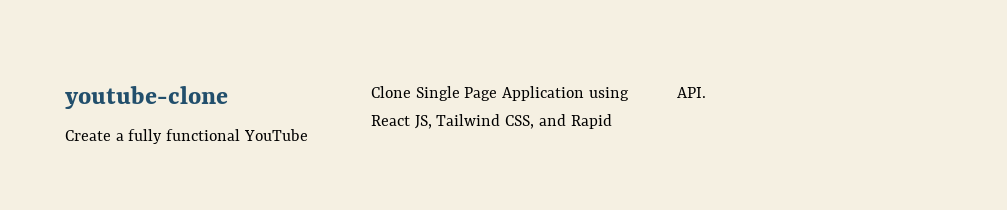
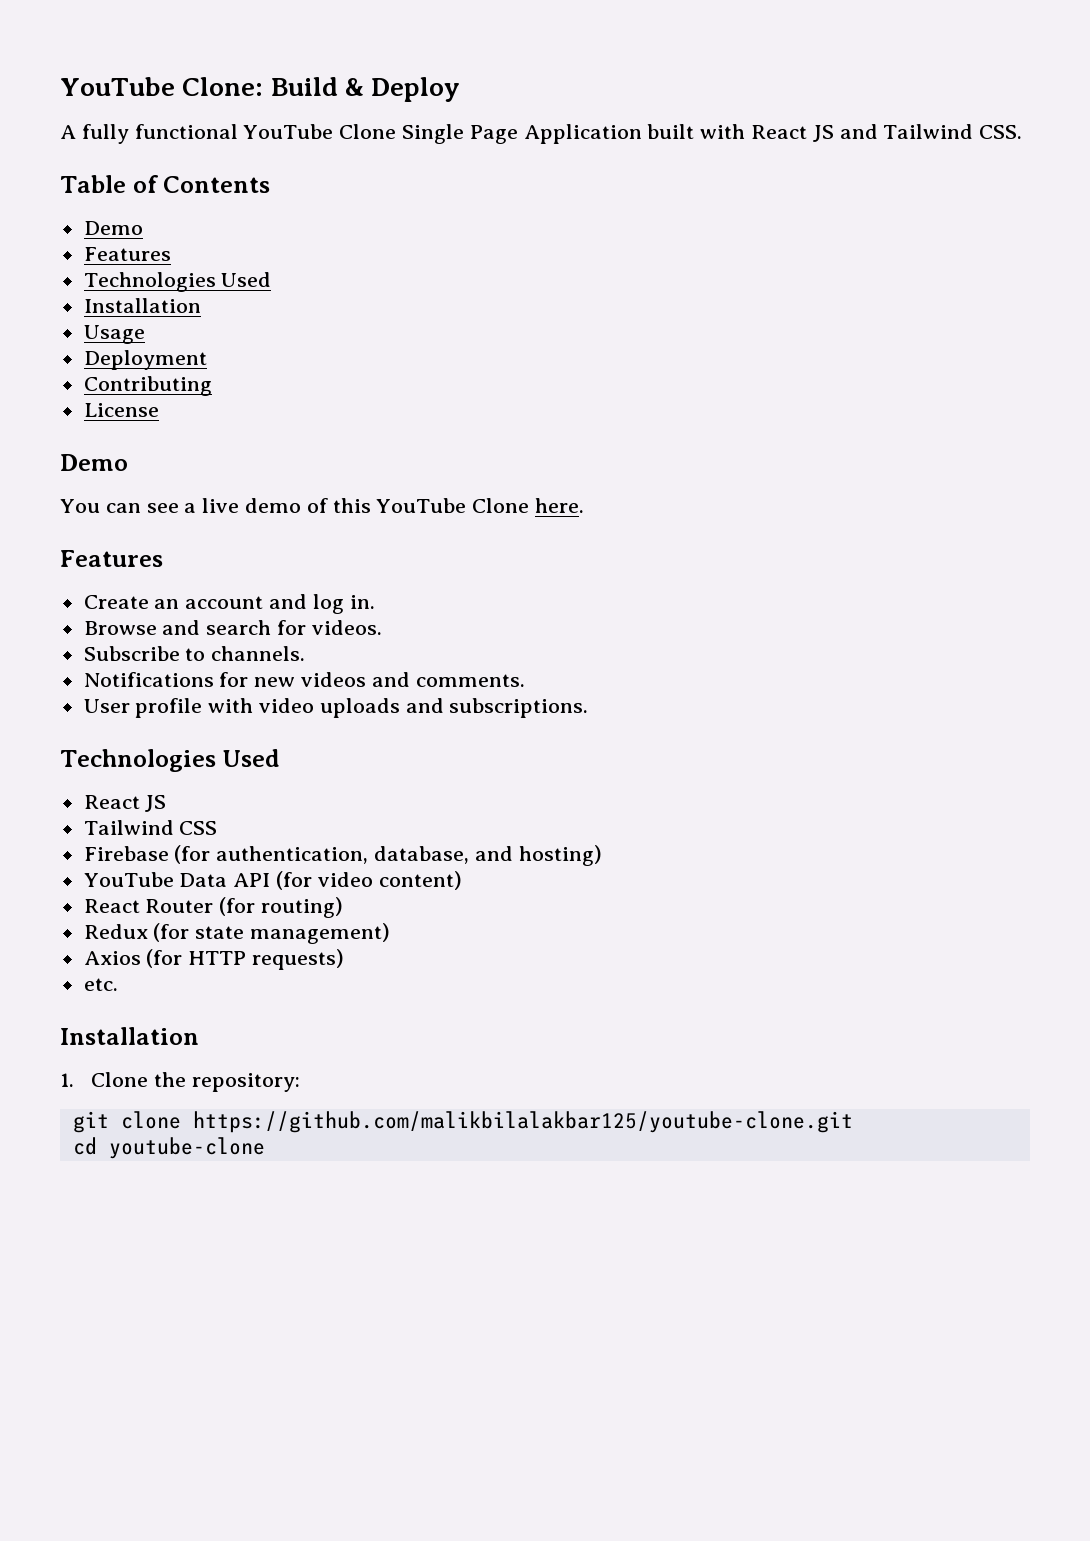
- youtube-clone
- Create a fully functional YouTube Clone Single Page Application using React JS, Tailwind CSS, and Rapid API.
+ YouTube Clone: Build & Deploy
+ A fully functional YouTube Clone Single Page Application built with React JS and Tailwind CSS.
+ Table of Contents
+ Demo
+ Features
+ Technologies Used
+ Installation
+ Usage
+ Deployment
+ Contributing
+ License
+ Demo
+ You can see a live demo of this YouTube Clone here.
+ Features
+ Create an account and log in.
+ Browse and search for videos.
+ Subscribe to channels.
+ Notifications for new videos and comments.
+ User profile with video uploads and subscriptions.
+ Technologies Used
+ React JS
+ Tailwind CSS
+ Firebase (for authentication, database, and hosting)
+ YouTube Data API (for video content)
+ React Router (for routing)
+ Redux (for state management)
+ Axios (for HTTP requests)
+ etc.
+ Installation
+ 1. Clone the repository:
+ git clone https://github.com/malikbilalakbar125/youtube-clone.git
+ cd youtube-clone

